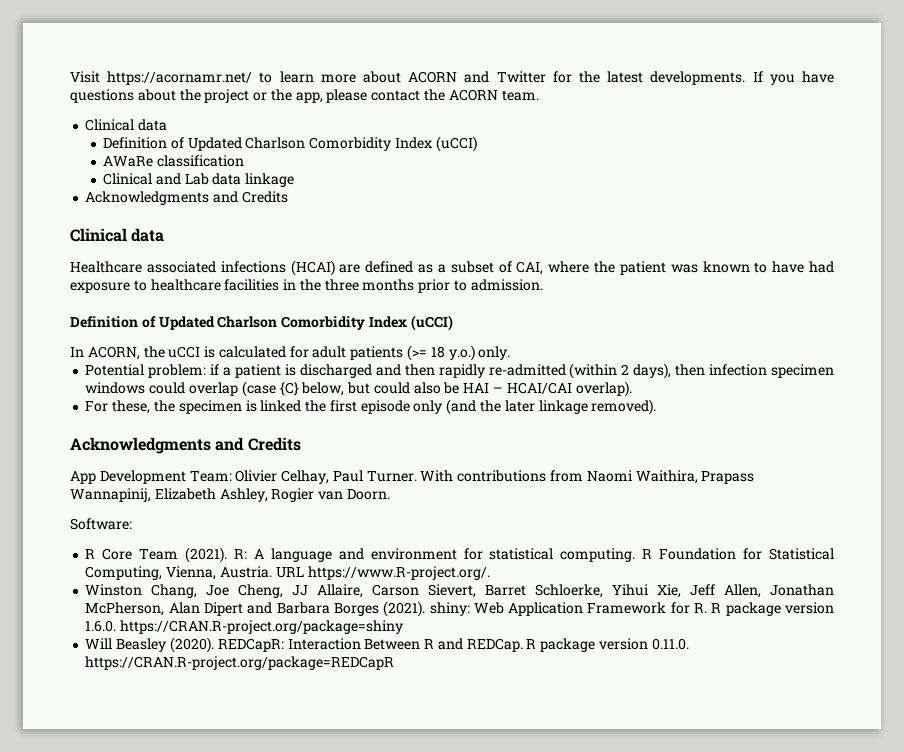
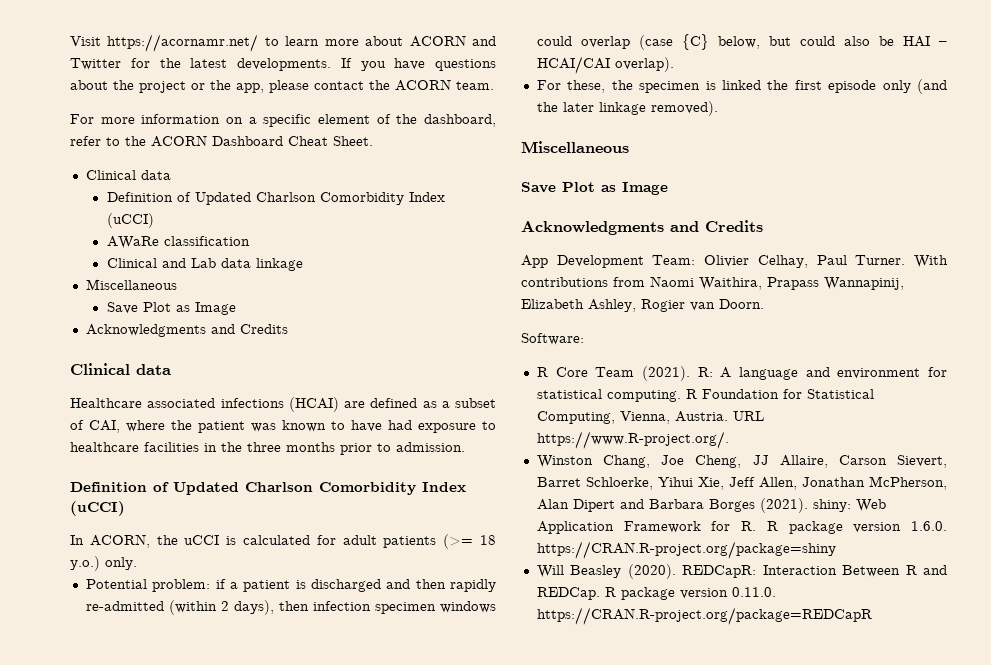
+ For more information on a specific element of the dashboard, refer to the ACORN Dashboard Cheat Sheet.
  Clinical and Lab data linkage
+ Miscellaneous
+ Save Plot as Image
  For these, the specimen is linked the first episode only (and the later linkage removed).
+ Miscellaneous
+ Save Plot as Image

